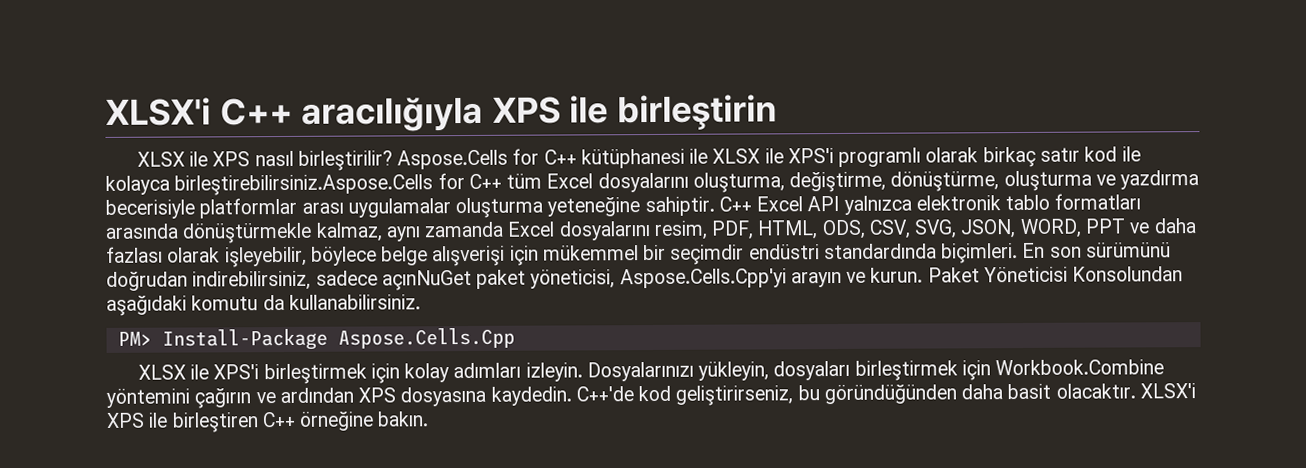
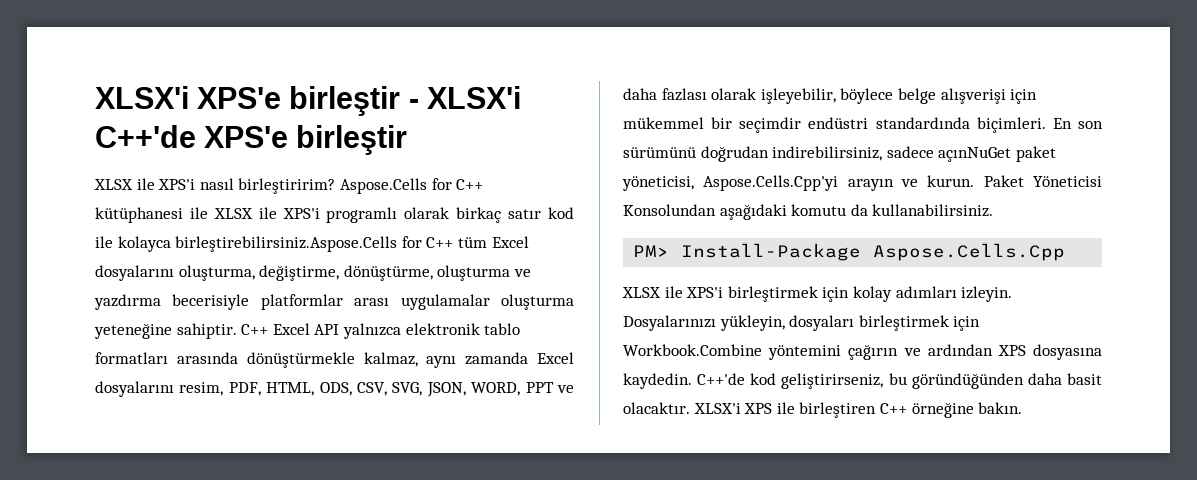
- XLSX'i C++ aracılığıyla XPS ile birleştirin
- XLSX ile XPS nasıl birleştirilir?
+ XLSX'i XPS'e birleştir - XLSX'i C++'de XPS'e birleştir
+ XLSX ile XPS'i nasıl birleştiririm?

